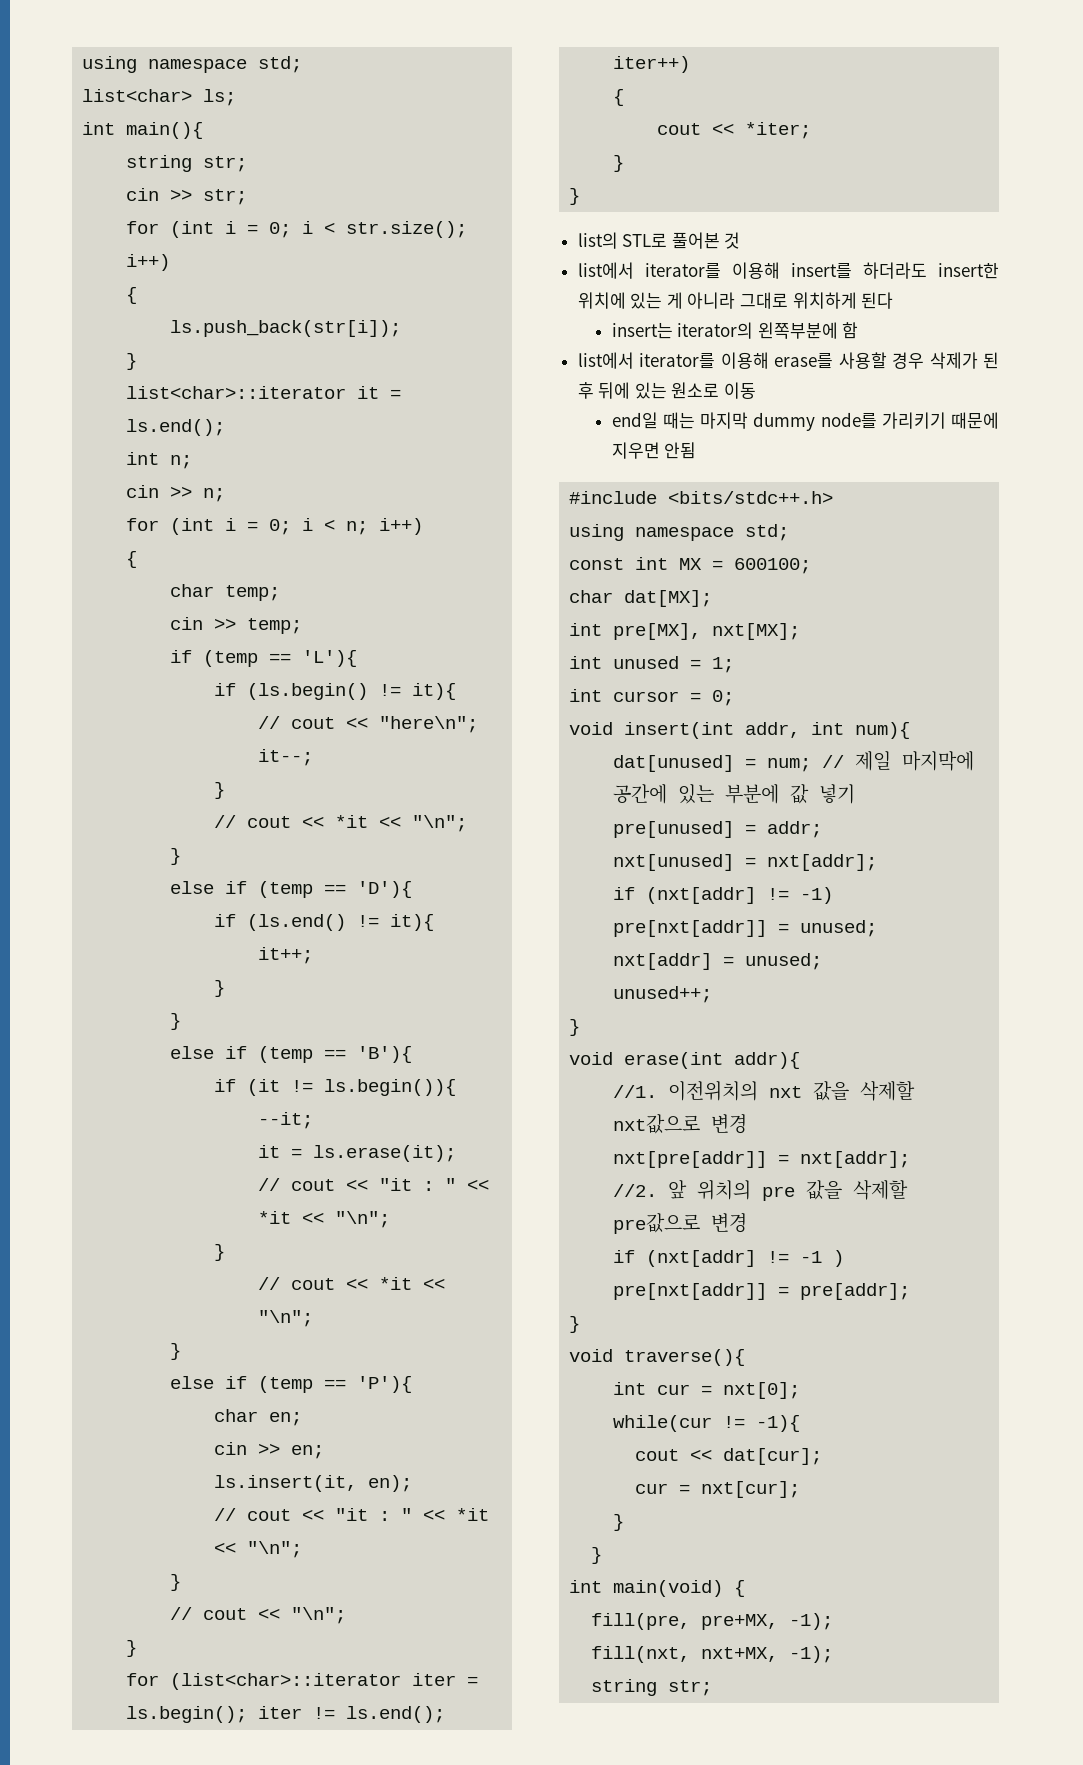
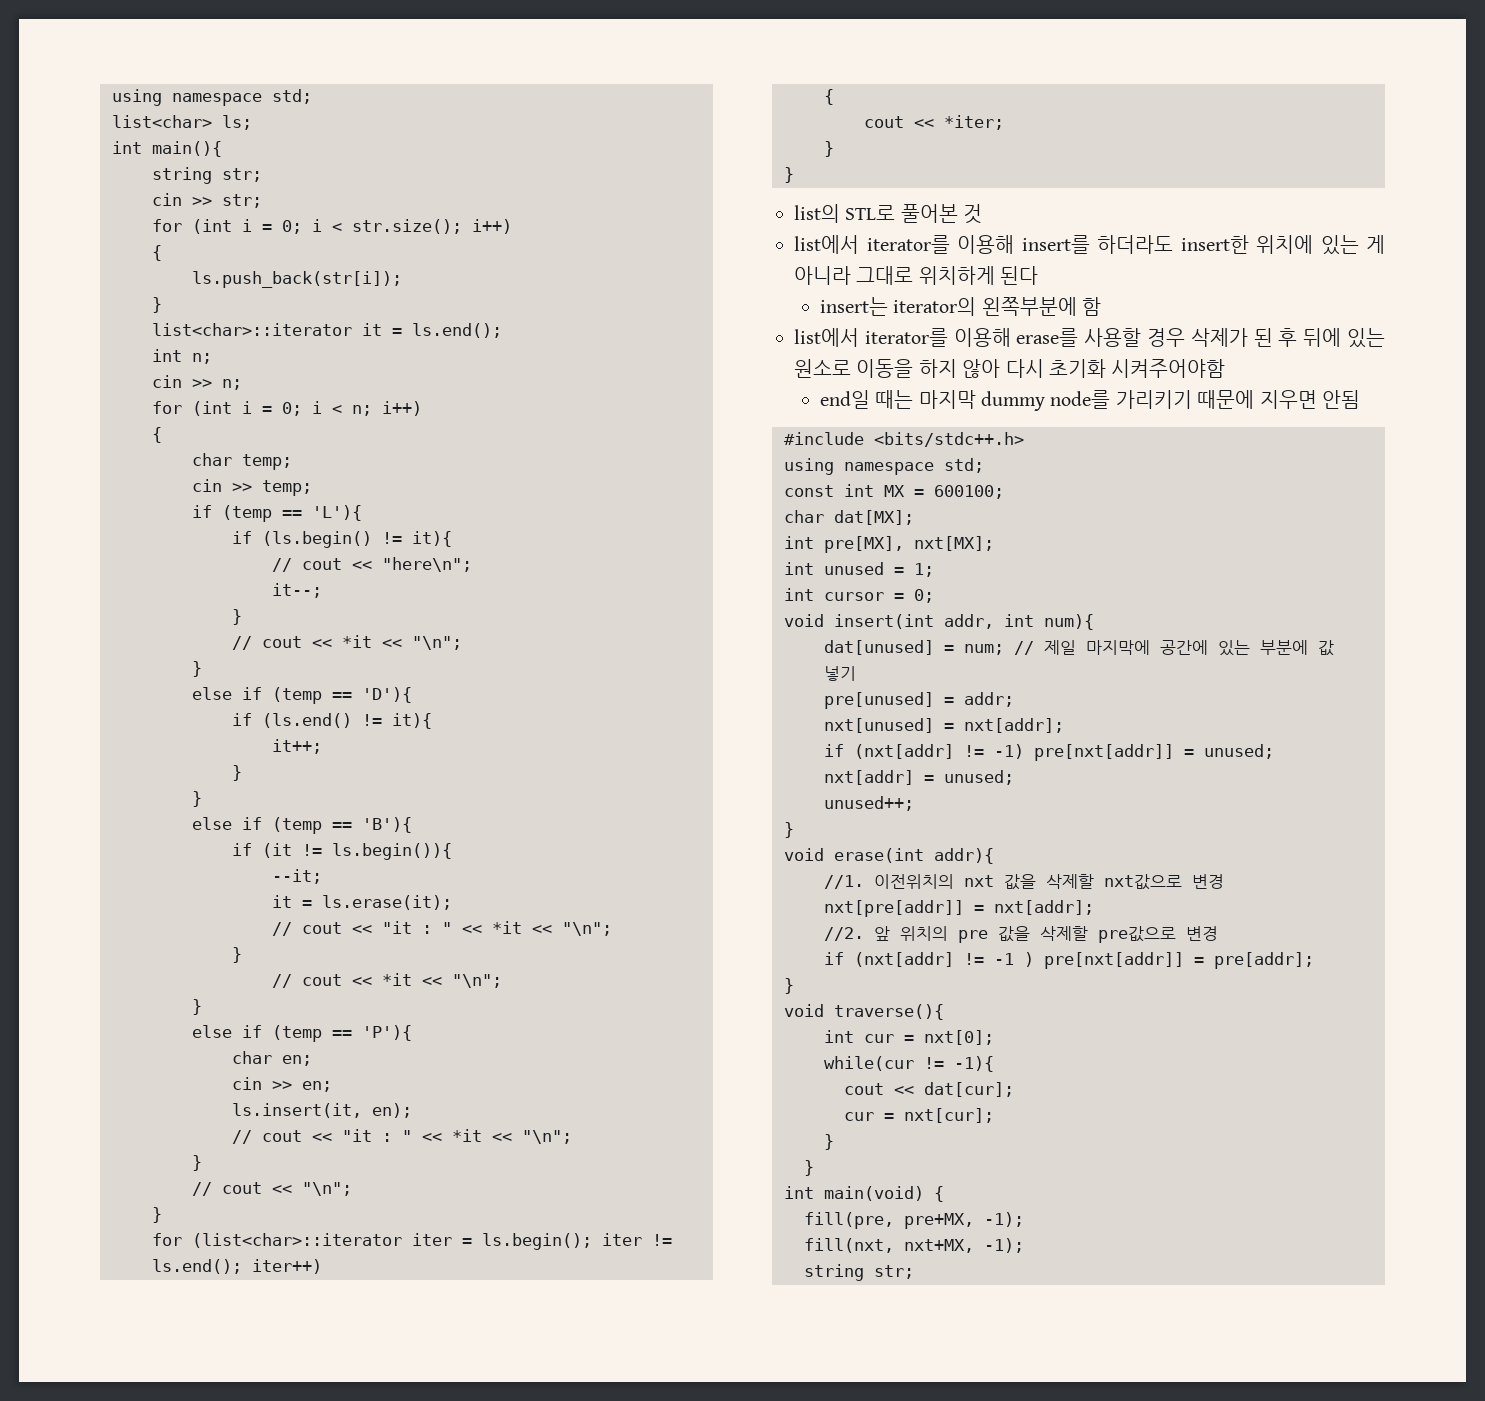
- list에서 iterator를 이용해 erase를 사용할 경우 삭제가 된 후 뒤에 있는 원소로 이동
+ list에서 iterator를 이용해 erase를 사용할 경우 삭제가 된 후 뒤에 있는 원소로 이동을 하지 않아 다시 초기화 시켜주어야함

